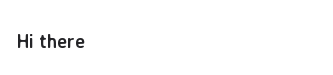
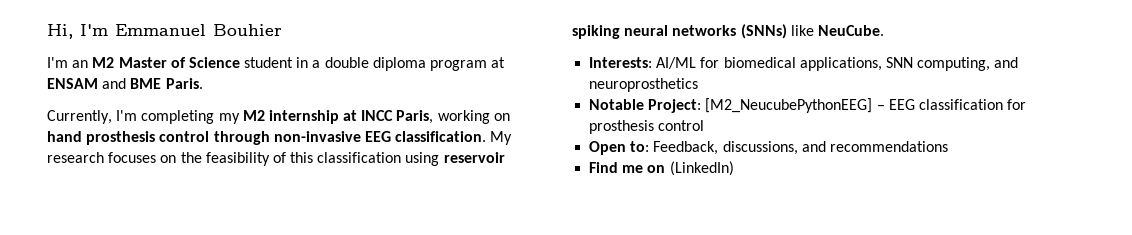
- Hi there
+ Hi, I'm Emmanuel Bouhier
+ I'm an M2 Master of Science student in a double diploma program at ENSAM and BME Paris.
+ Currently, I'm completing my M2 internship at INCC Paris, working on hand prosthesis control through non-invasive EEG classification. My research focuses on the feasibility of this classification using reservoir spiking neural networks (SNNs) like NeuCube.
+ Interests: AI/ML for biomedical applications, SNN computing, and neuroprosthetics
+ Notable Project: [M2_NeucubePythonEEG] – EEG classification for prosthesis control
+ Open to: Feedback, discussions, and recommendations
+ Find me on (LinkedIn)

